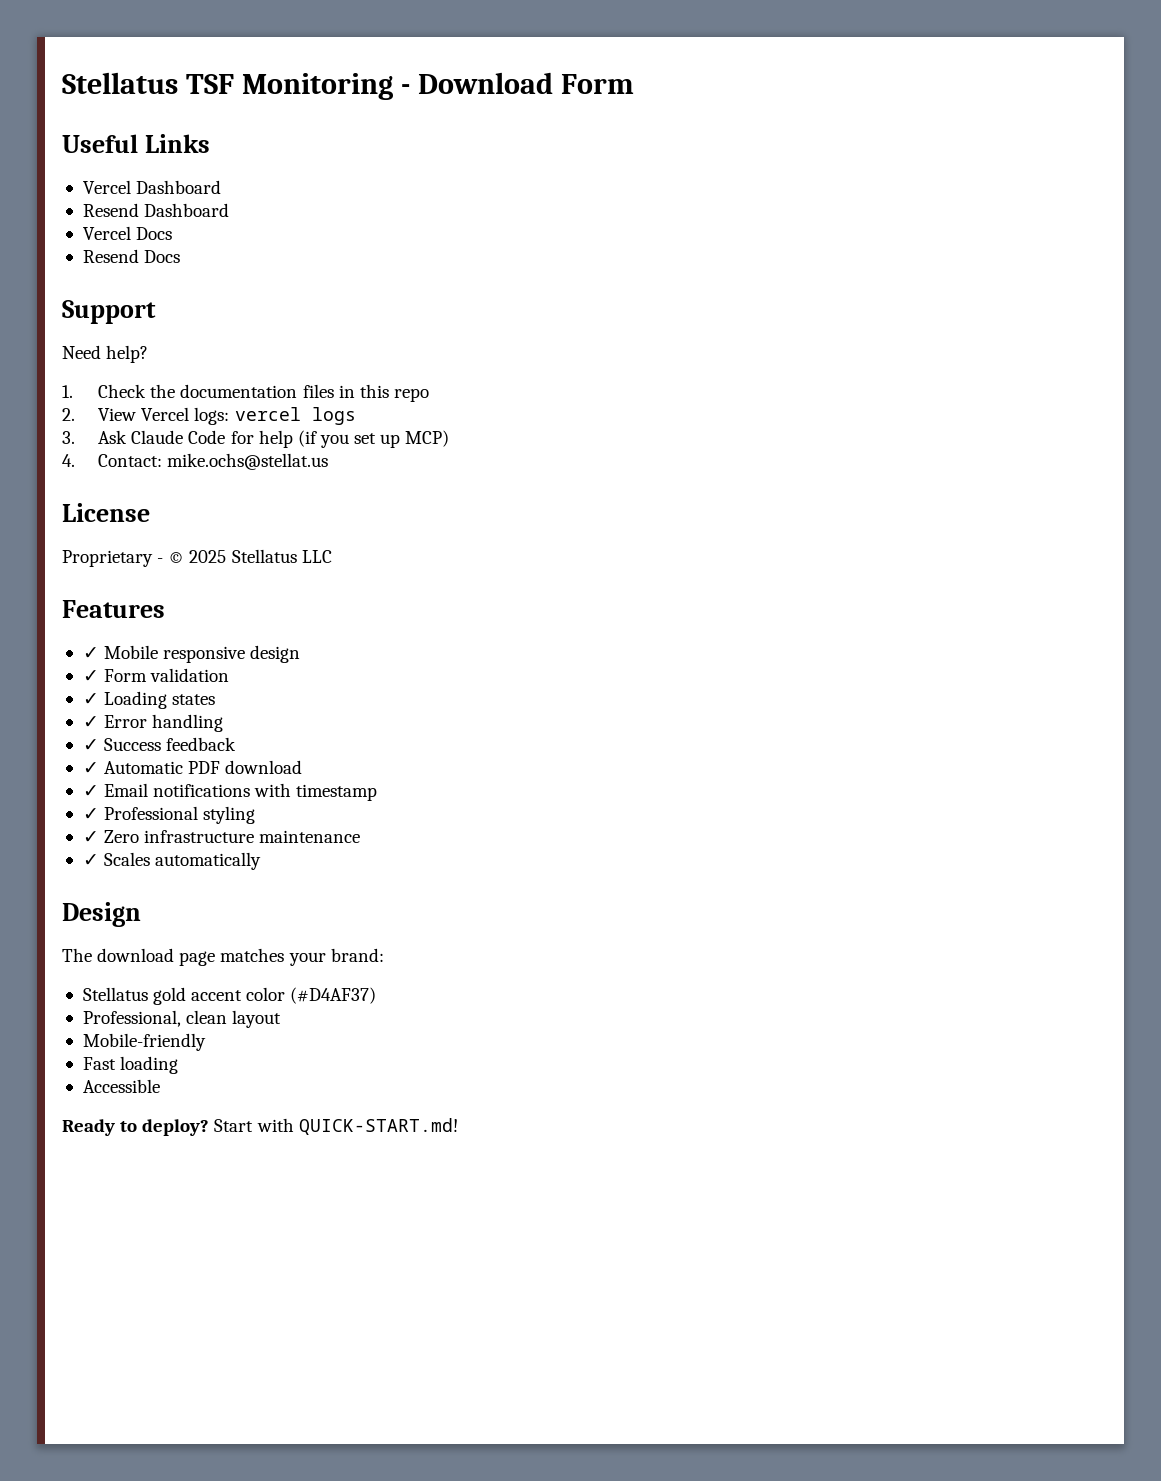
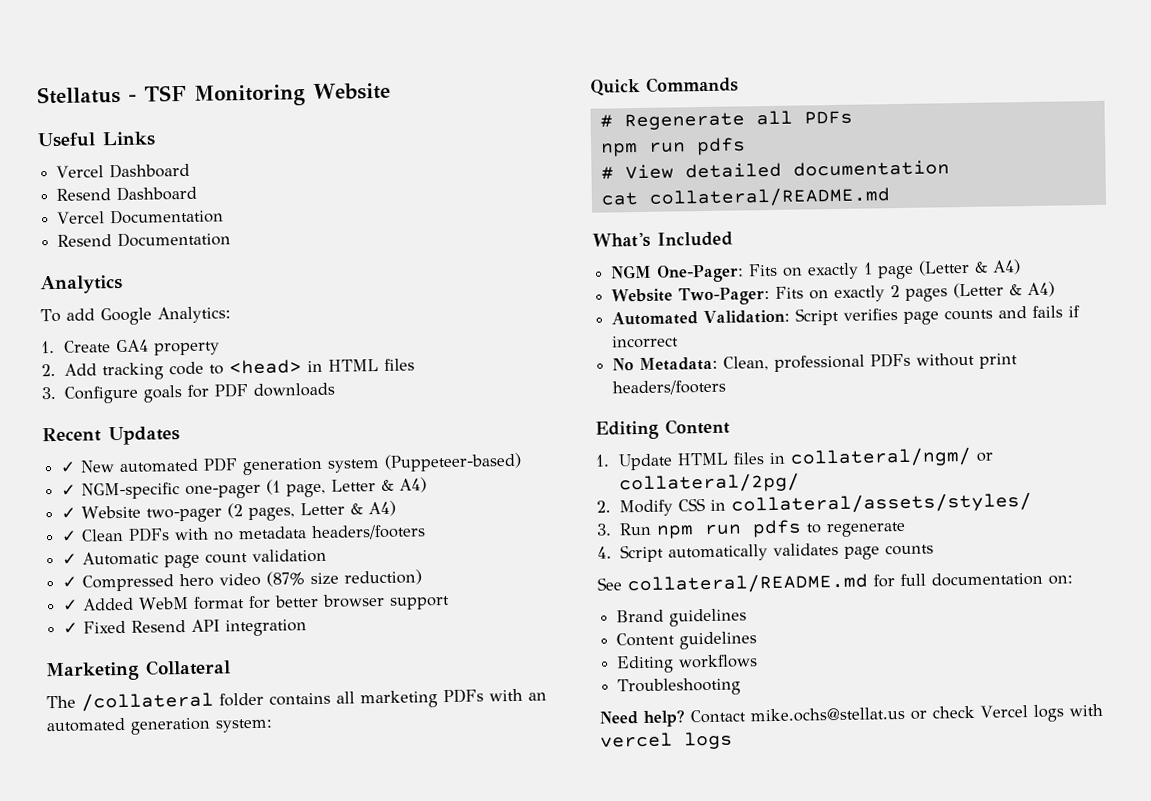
- Stellatus TSF Monitoring - Download Form
+ Stellatus - TSF Monitoring Website
- Vercel Docs
- Resend Docs
- Support
- Need help?
- 1. Check the documentation files in this repo
- 2. View Vercel logs: vercel logs
- 3. Ask Claude Code for help (if you set up MCP)
- 4. Contact: mike.ochs@stellat.us
- License
- Proprietary - © 2025 Stellatus LLC
- Features
- ✓ Mobile responsive design
- ✓ Form validation
- ✓ Loading states
- ✓ Error handling
- ✓ Success feedback
- ✓ Automatic PDF download
- ✓ Email notifications with timestamp
- ✓ Professional styling
- ✓ Zero infrastructure maintenance
- ✓ Scales automatically
- Design
- The download page matches your brand:
- Stellatus gold accent color (#D4AF37)
- Professional, clean layout
- Mobile-friendly
- Fast loading
- Accessible
- Ready to deploy? Start with QUICK-START.md!
+ Vercel Documentation
+ Resend Documentation
+ Analytics
+ To add Google Analytics:
+ 1. Create GA4 property
+ 2. Add tracking code to <head> in HTML files
+ 3. Configure goals for PDF downloads
+ Recent Updates
+ ✓ New automated PDF generation system (Puppeteer-based)
+ ✓ NGM-specific one-pager (1 page, Letter & A4)
+ ✓ Website two-pager (2 pages, Letter & A4)
+ ✓ Clean PDFs with no metadata headers/footers
+ ✓ Automatic page count validation
+ ✓ Compressed hero video (87% size reduction)
+ ✓ Added WebM format for better browser support
+ ✓ Fixed Resend API integration
+ Marketing Collateral
+ The /collateral folder contains all marketing PDFs with an automated generation system:
+ Quick Commands
+ # Regenerate all PDFs
+ npm run pdfs
+ # View detailed documentation
+ cat collateral/README.md
+ What's Included
+ NGM One-Pager: Fits on exactly 1 page (Letter & A4)
+ Website Two-Pager: Fits on exactly 2 pages (Letter & A4)
+ Automated Validation: Script verifies page counts and fails if incorrect
+ No Metadata: Clean, professional PDFs without print headers/footers
+ Editing Content
+ 1. Update HTML files in collateral/ngm/ or collateral/2pg/
+ 2. Modify CSS in collateral/assets/styles/
+ 3. Run npm run pdfs to regenerate
+ 4. Script automatically validates page counts
+ See collateral/README.md for full documentation on:
+ Brand guidelines
+ Content guidelines
+ Editing workflows
+ Troubleshooting
+ Need help? Contact mike.ochs@stellat.us or check Vercel logs with vercel logs

